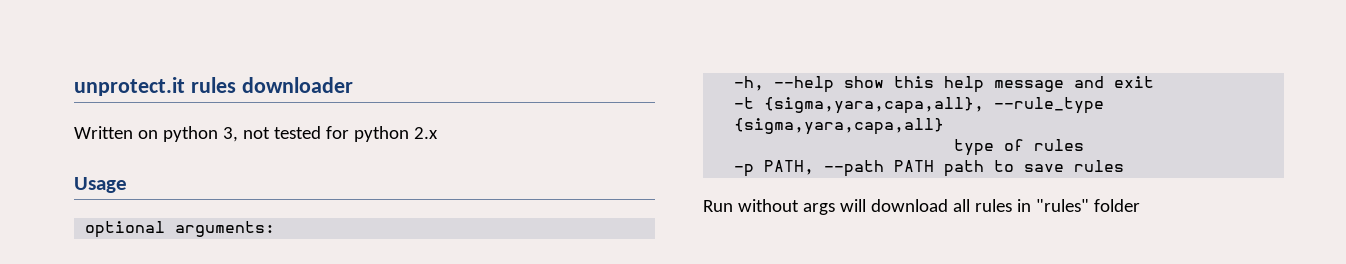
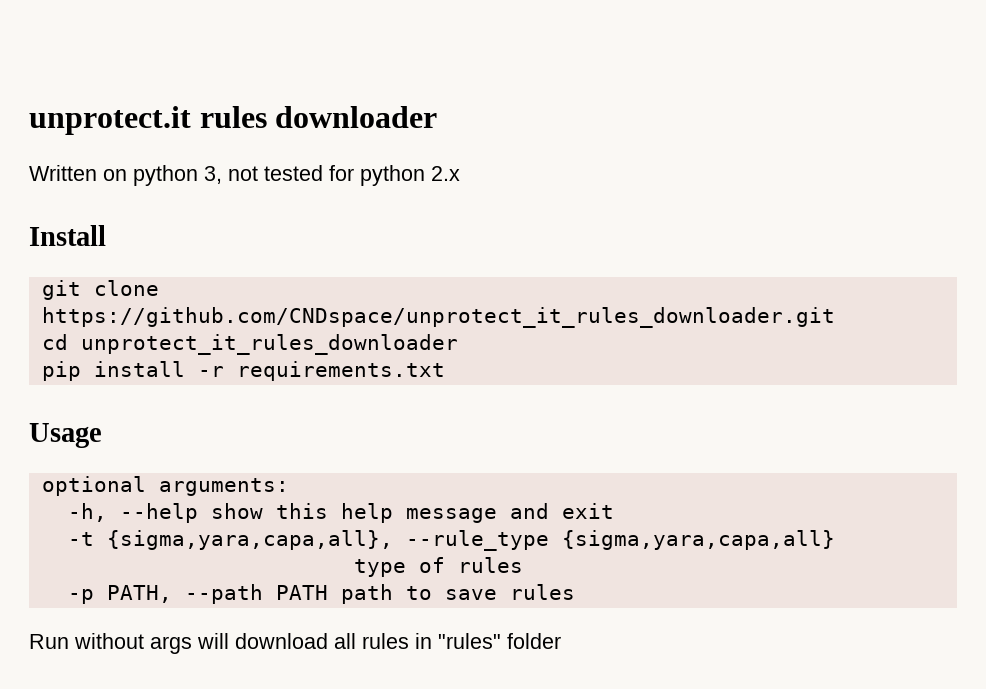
+ Install
+ git clone https://github.com/CNDspace/unprotect_it_rules_downloader.git
+ cd unprotect_it_rules_downloader
+ pip install -r requirements.txt

